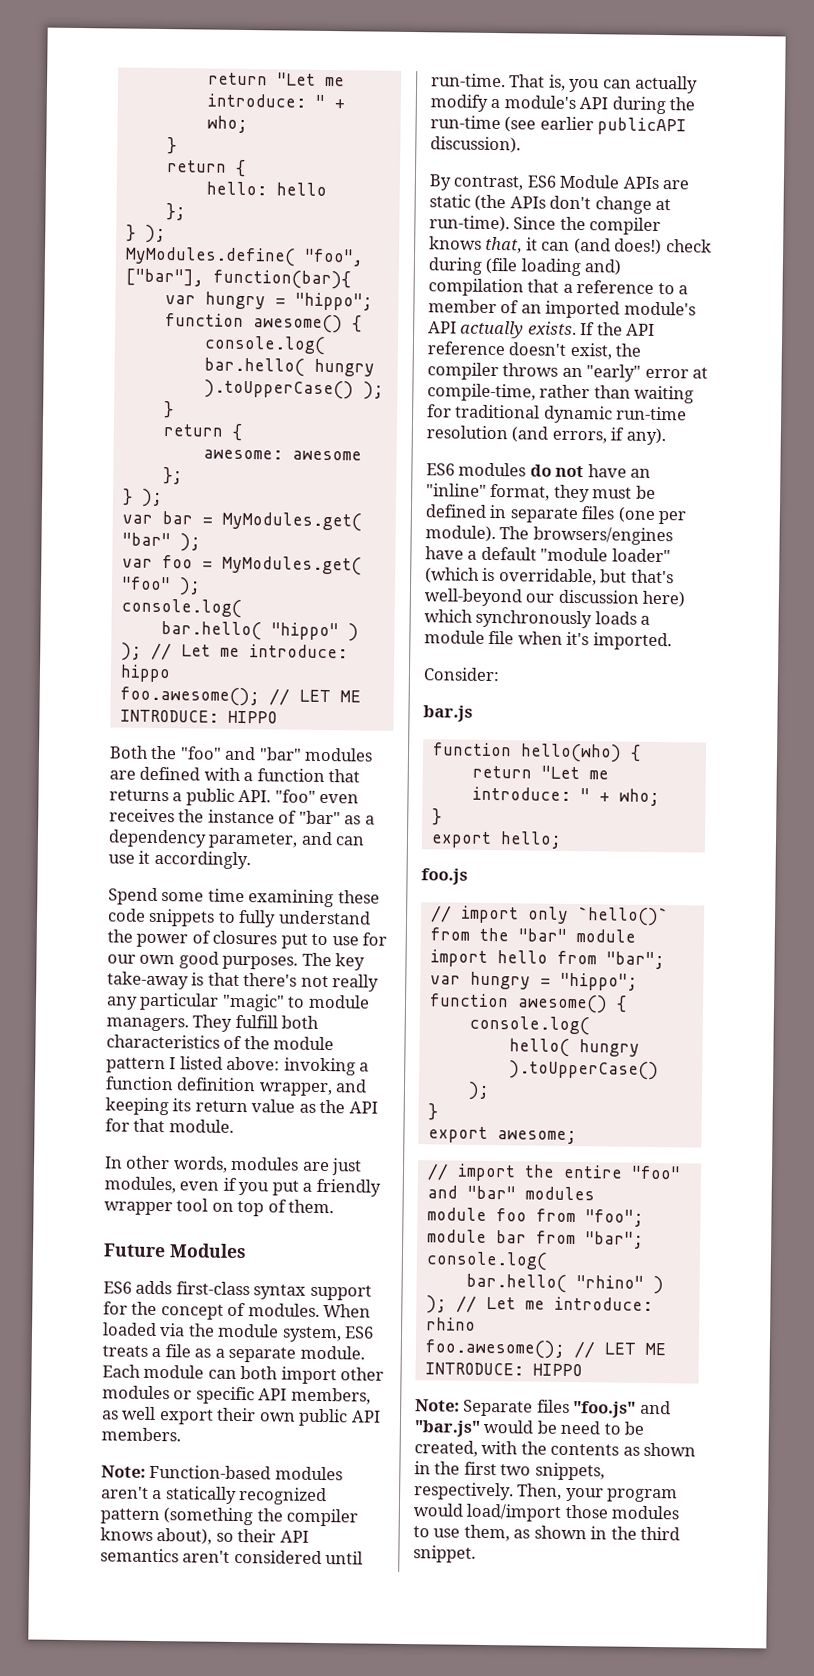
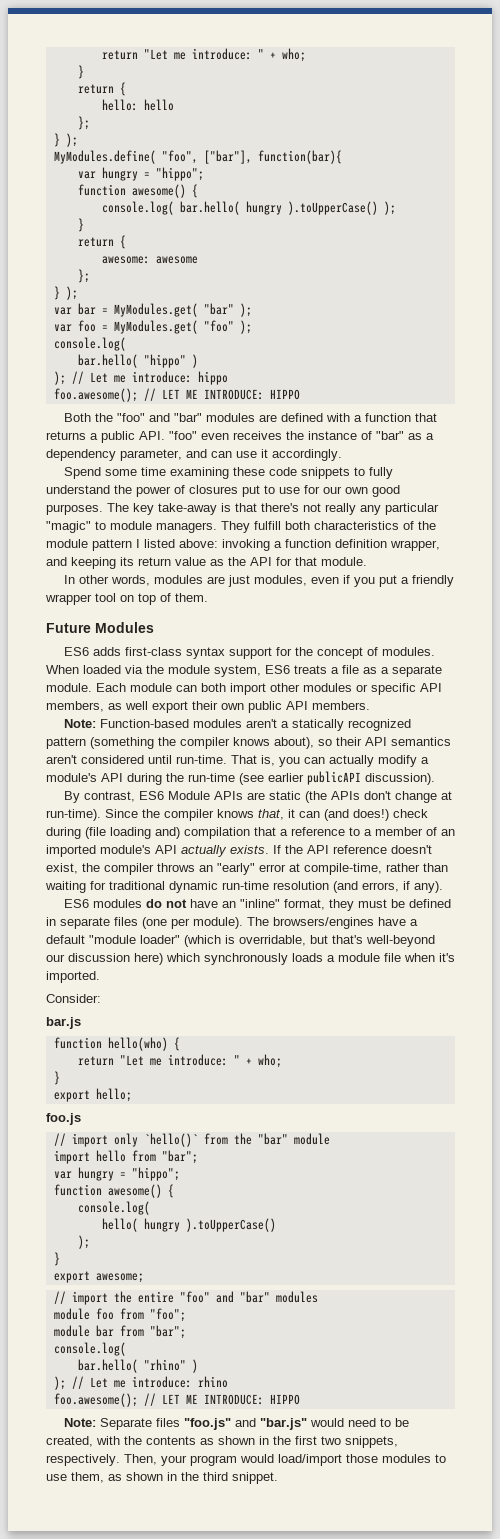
- Note: Separate files "foo.js" and "bar.js" would be need to be created, with the contents as shown in the first two snippets, respectively.
+ Note: Separate files "foo.js" and "bar.js" would need to be created, with the contents as shown in the first two snippets, respectively.

